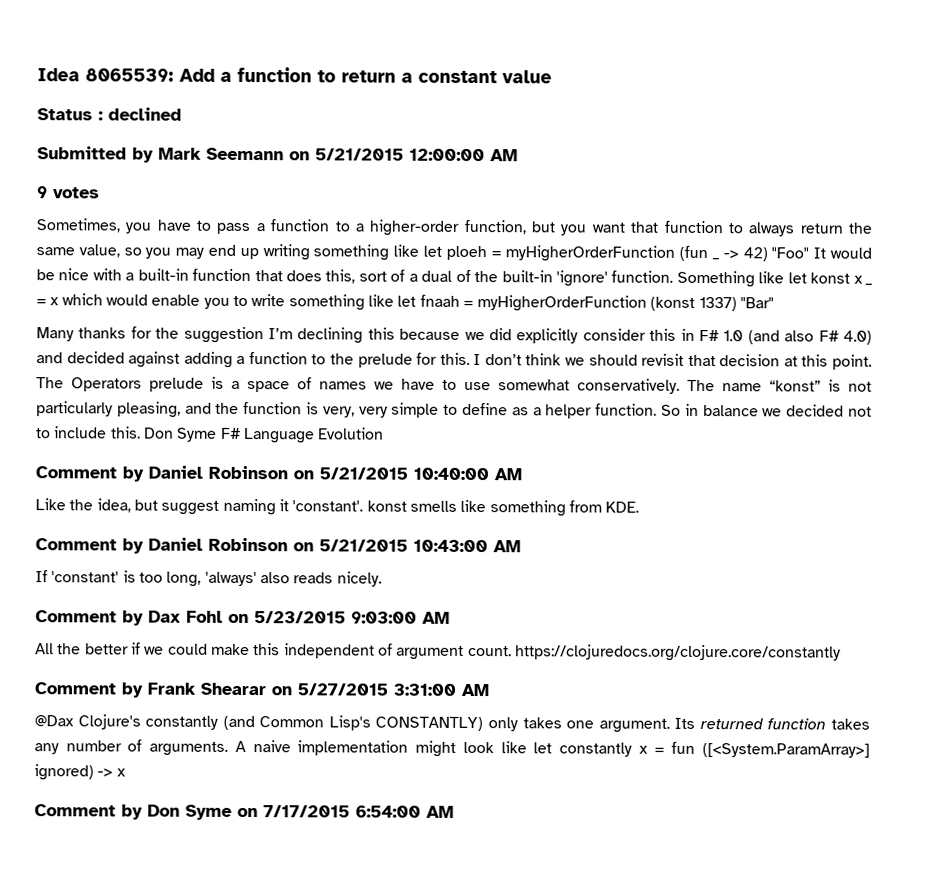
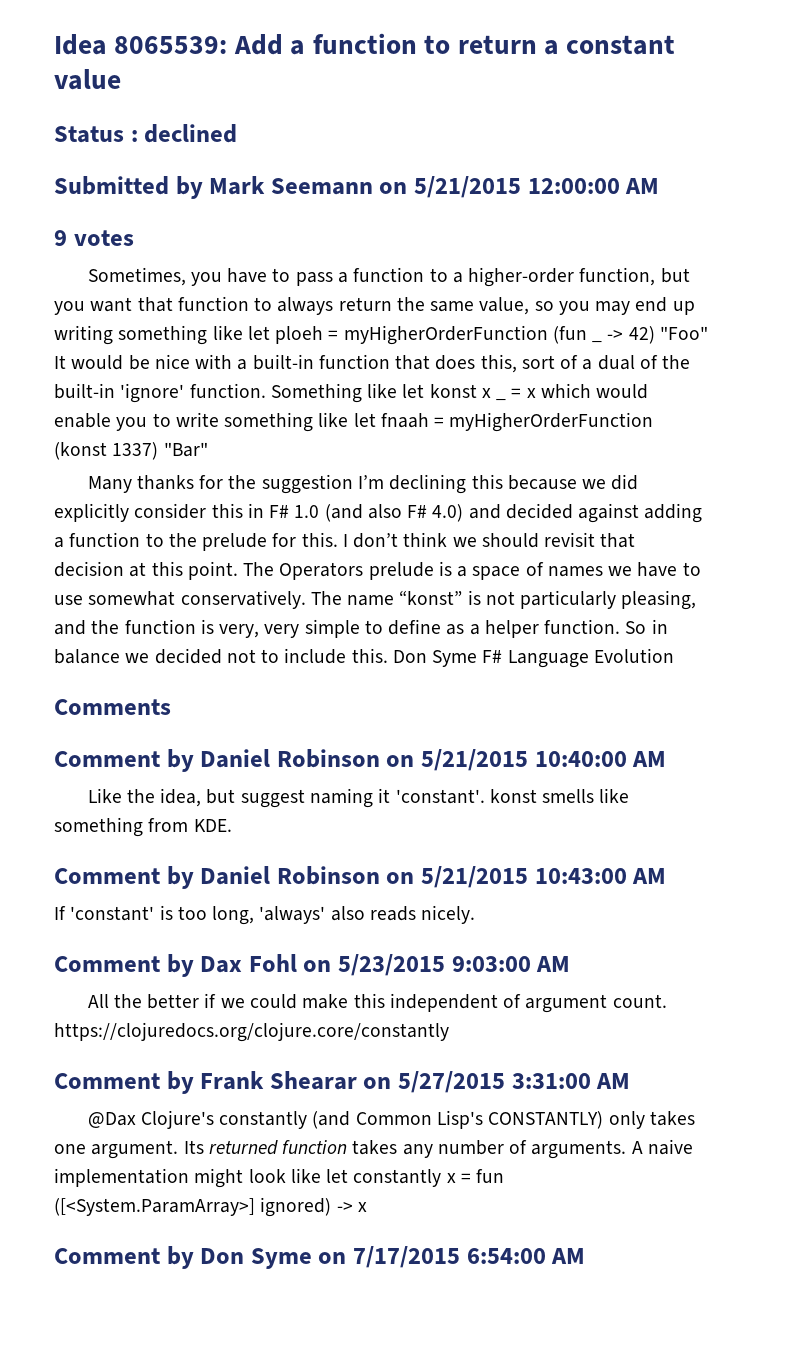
+ Comments

